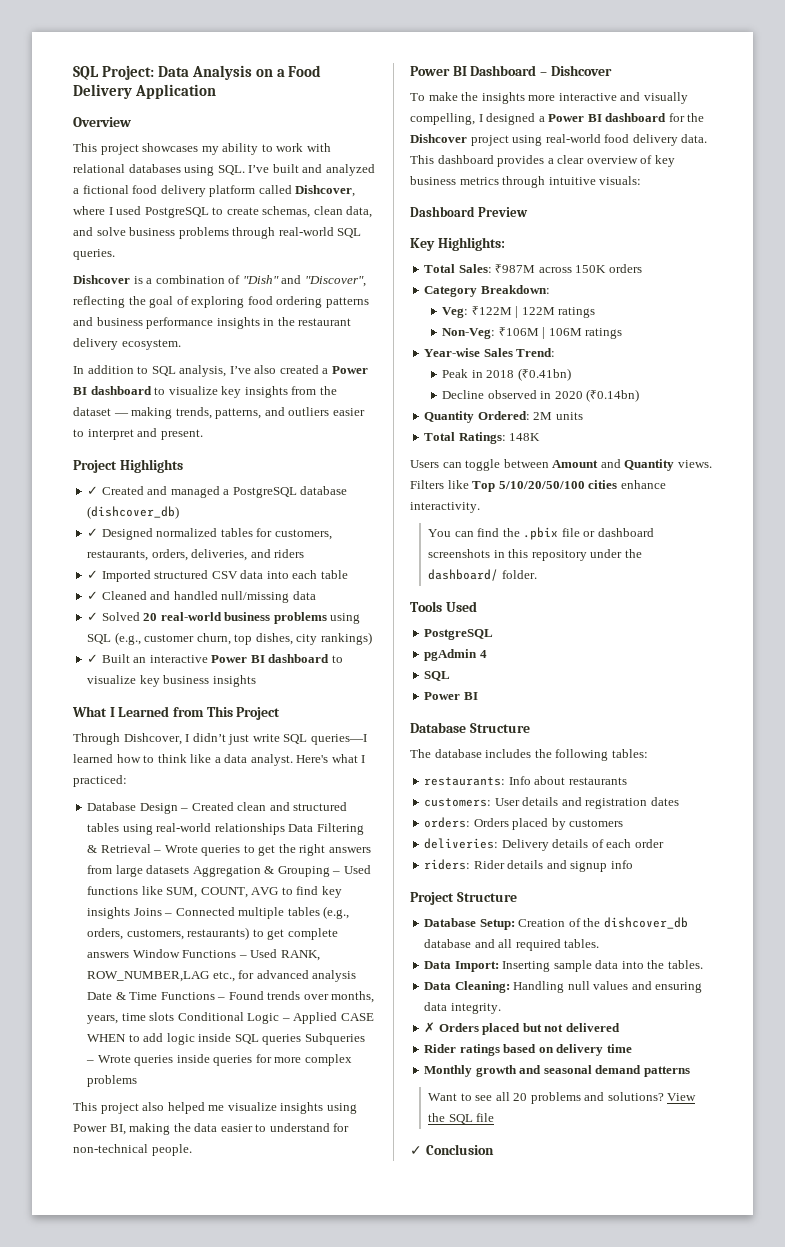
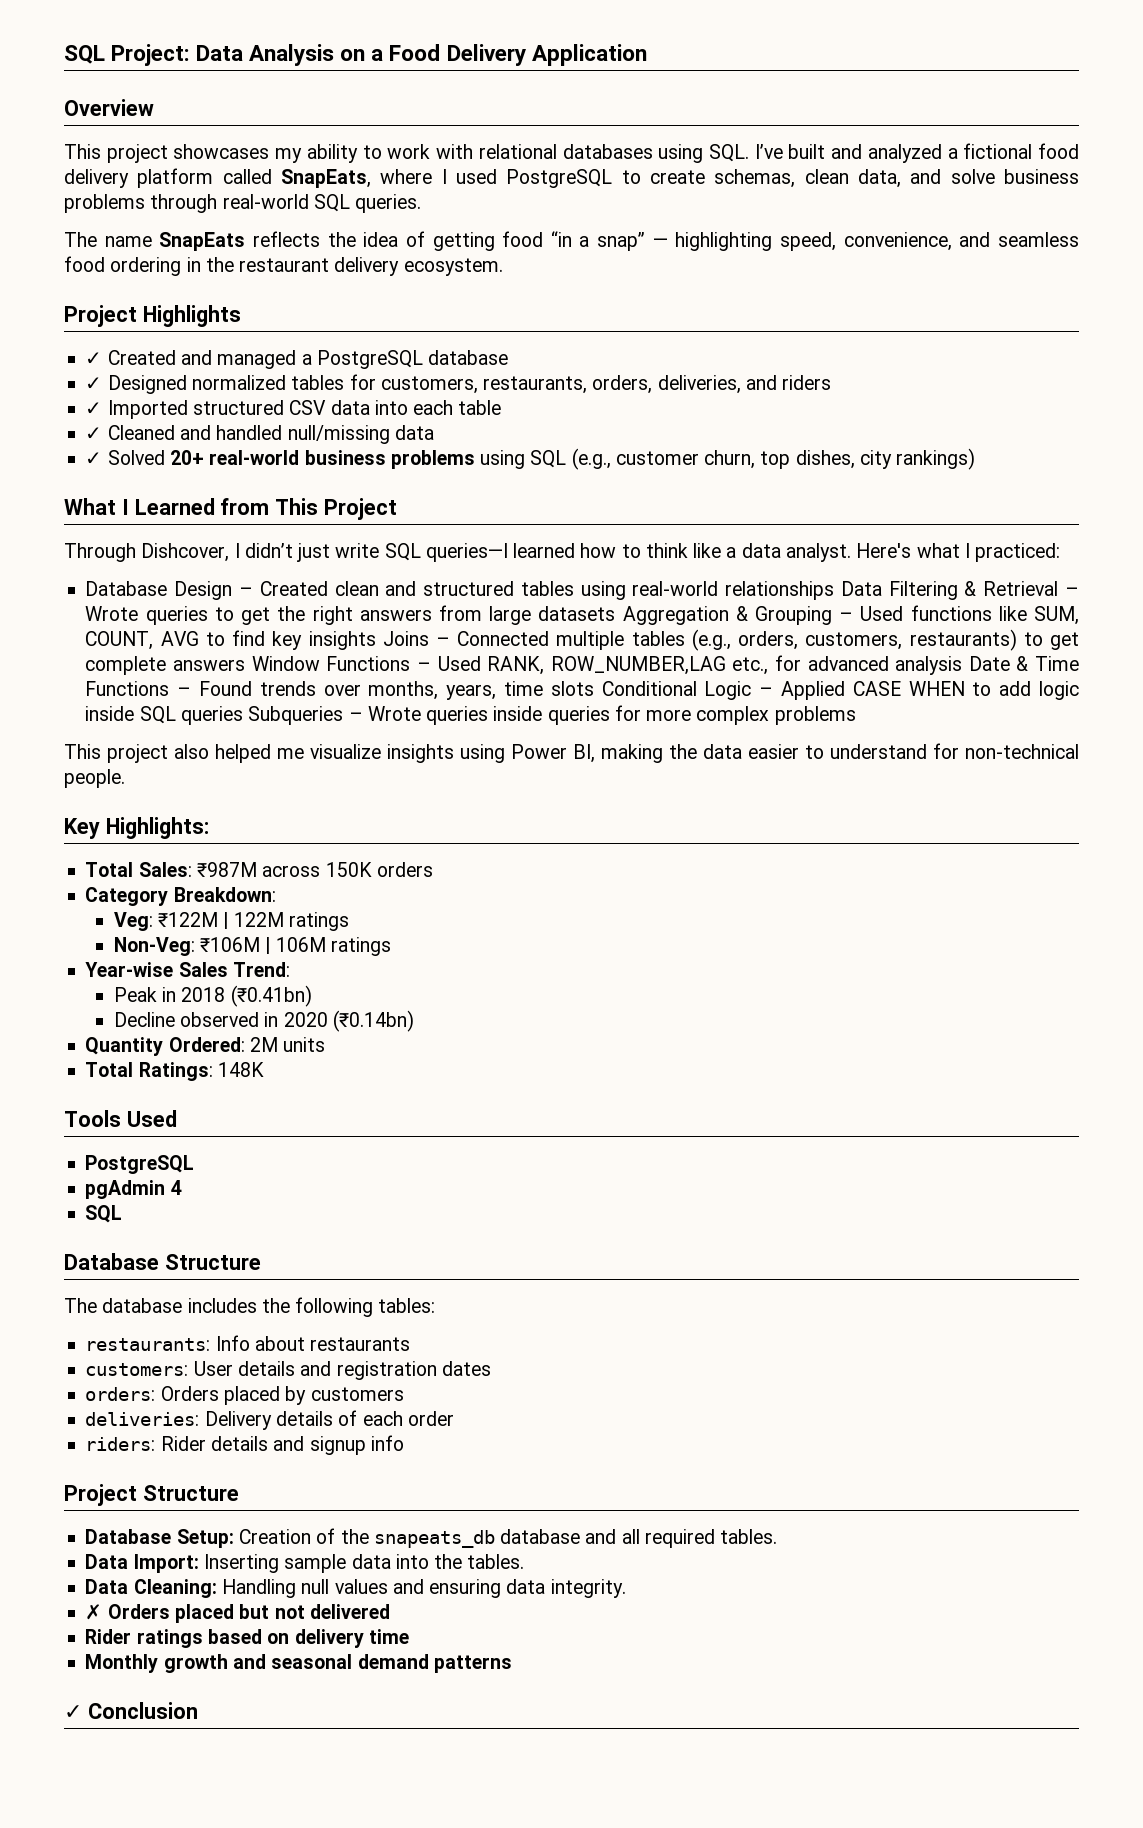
- This project showcases my ability to work with relational databases using SQL. I’ve built and analyzed a fictional food delivery platform called Dishcover, where I used PostgreSQL to create schemas, clean data, and solve business problems through real-world SQL queries.
+ This project showcases my ability to work with relational databases using SQL. I’ve built and analyzed a fictional food delivery platform called SnapEats, where I used PostgreSQL to create schemas, clean data, and solve business problems through real-world SQL queries.
- Dishcover is a combination of "Dish" and "Discover", reflecting the goal of exploring food ordering patterns and business performance insights in the restaurant delivery ecosystem.
+ The name SnapEats reflects the idea of getting food “in a snap” — highlighting speed, convenience, and seamless food ordering in the restaurant delivery ecosystem.
- In addition to SQL analysis, I’ve also created a Power BI dashboard to visualize key insights from the dataset — making trends, patterns, and outliers easier to interpret and present.
- ✓ Created and managed a PostgreSQL database (dishcover_db)
+ ✓ Created and managed a PostgreSQL database
- ✓ Solved 20 real-world business problems using SQL (e.g., customer churn, top dishes, city rankings)
+ ✓ Solved 20+ real-world business problems using SQL (e.g., customer churn, top dishes, city rankings)
- ✓ Built an interactive Power BI dashboard to visualize key business insights
- Power BI Dashboard – Dishcover
- To make the insights more interactive and visually compelling, I designed a Power BI dashboard for the Dishcover project using real-world food delivery data. This dashboard provides a clear overview of key business metrics through intuitive visuals:
- Dashboard Preview
- Users can toggle between Amount and Quantity views. Filters like Top 5/10/20/50/100 cities enhance interactivity.
- You can find the .pbix file or dashboard screenshots in this repository under the dashboard/ folder.
  pgAdmin 4
  SQL
- Power BI
- Database Setup: Creation of the dishcover_db database and all required tables.
+ Database Setup: Creation of the snapeats_db database and all required tables.
- Want to see all 20 problems and solutions? View the SQL file

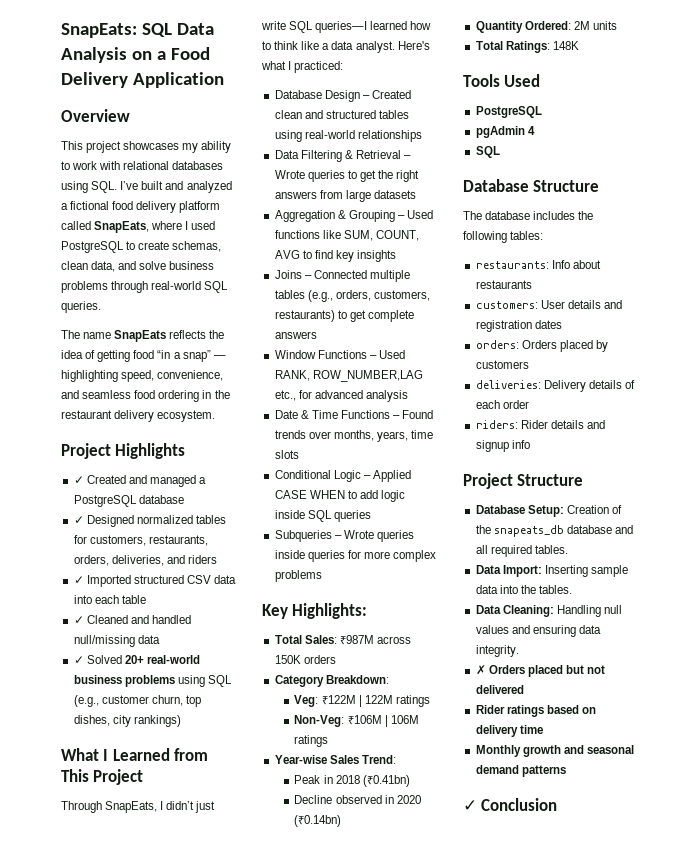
- SQL Project: Data Analysis on a Food Delivery Application
+ SnapEats: SQL Data Analysis on a Food Delivery Application
- Through Dishcover, I didn’t just write SQL queries—I learned how to think like a data analyst.
+ Through SnapEats, I didn’t just write SQL queries—I learned how to think like a data analyst.
- Database Design – Created clean and structured tables using real-world relationships Data Filtering & Retrieval – Wrote queries to get the right answers from large datasets Aggregation & Grouping – Used functions like SUM, COUNT, AVG to find key insights Joins – Connected multiple tables (e.g., orders, customers, restaurants) to get complete answers Window Functions – Used RANK, ROW_NUMBER,LAG etc., for advanced analysis Date & Time Functions – Found trends over months, years, time slots Conditional Logic – Applied CASE WHEN to add logic inside SQL queries Subqueries – Wrote queries inside queries for more complex problems
+ Database Design – Created clean and structured tables using real-world relationships
+ Data Filtering & Retrieval – Wrote queries to get the right answers from large datasets
+ Aggregation & Grouping – Used functions like SUM, COUNT, AVG to find key insights
+ Joins – Connected multiple tables (e.g., orders, customers, restaurants) to get complete answers
+ Window Functions – Used RANK, ROW_NUMBER,LAG etc., for advanced analysis
+ Date & Time Functions – Found trends over months, years, time slots
+ Conditional Logic – Applied CASE WHEN to add logic inside SQL queries
+ Subqueries – Wrote queries inside queries for more complex problems
- This project also helped me visualize insights using Power BI, making the data easier to understand for non-technical people.

